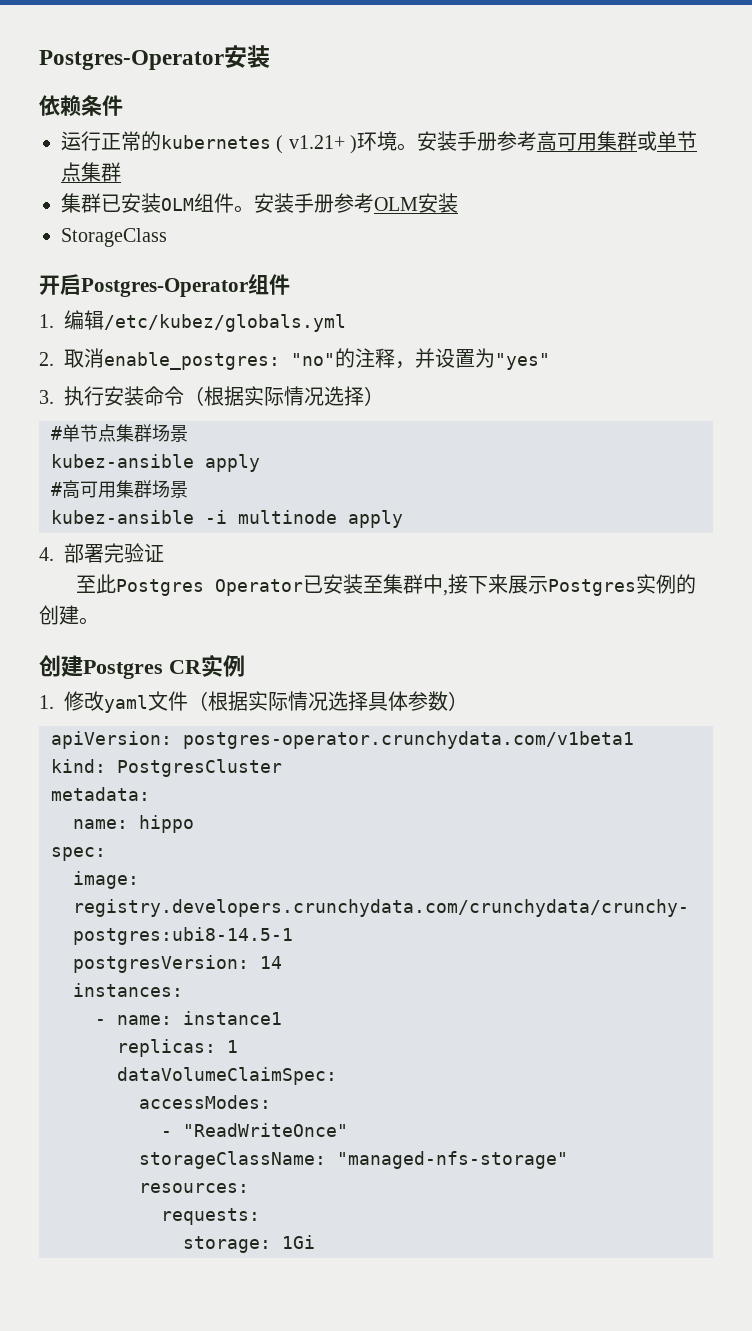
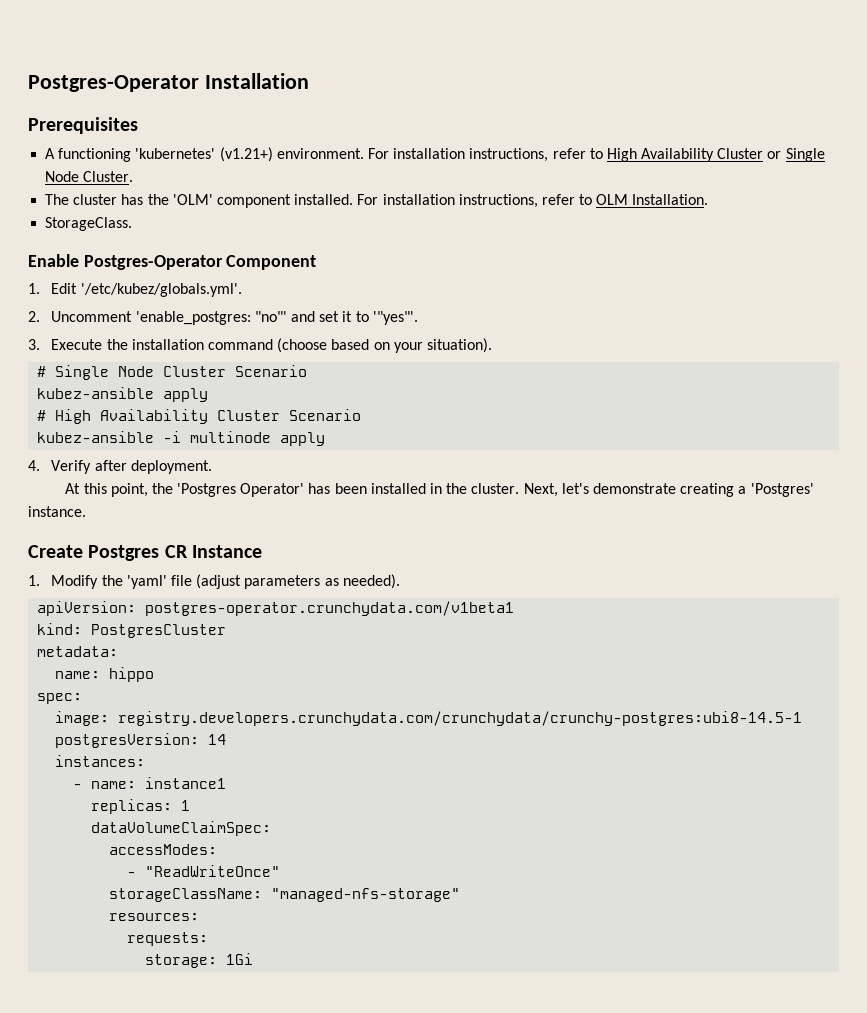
- Postgres-Operator安装
- 依赖条件
- 运行正常的kubernetes ( v1.21+ )环境。安装手册参考高可用集群或单节点集群
- 集群已安装OLM组件。安装手册参考OLM安装
- StorageClass
- 开启Postgres-Operator组件
- 1.编辑/etc/kubez/globals.yml
+ Postgres-Operator Installation
+ Prerequisites
+ A functioning 'kubernetes' (v1.21+) environment. For installation instructions, refer to High Availability Cluster or Single Node Cluster.
+ The cluster has the 'OLM' component installed. For installation instructions, refer to OLM Installation.
+ StorageClass.
+ Enable Postgres-Operator Component
+ 1. Edit '/etc/kubez/globals.yml'.
- 2.取消enable_postgres: "no"的注释，并设置为"yes"
- 3.执行安装命令（根据实际情况选择）
- #单节点集群场景
+ 2. Uncomment 'enable_postgres: "no"' and set it to '"yes"'.
+ 3. Execute the installation command (choose based on your situation).
+ # Single Node Cluster Scenario
- #高可用集群场景
+ # High Availability Cluster Scenario
- 4.部署完验证
- 至此Postgres Operator已安装至集群中,接下来展示Postgres实例的创建。
- 创建Postgres CR实例
- 1.修改yaml文件（根据实际情况选择具体参数）
+ 4. Verify after deployment.
+ At this point, the 'Postgres Operator' has been installed in the cluster. Next, let's demonstrate creating a 'Postgres' instance.
+ Create Postgres CR Instance
+ 1. Modify the 'yaml' file (adjust parameters as needed).

